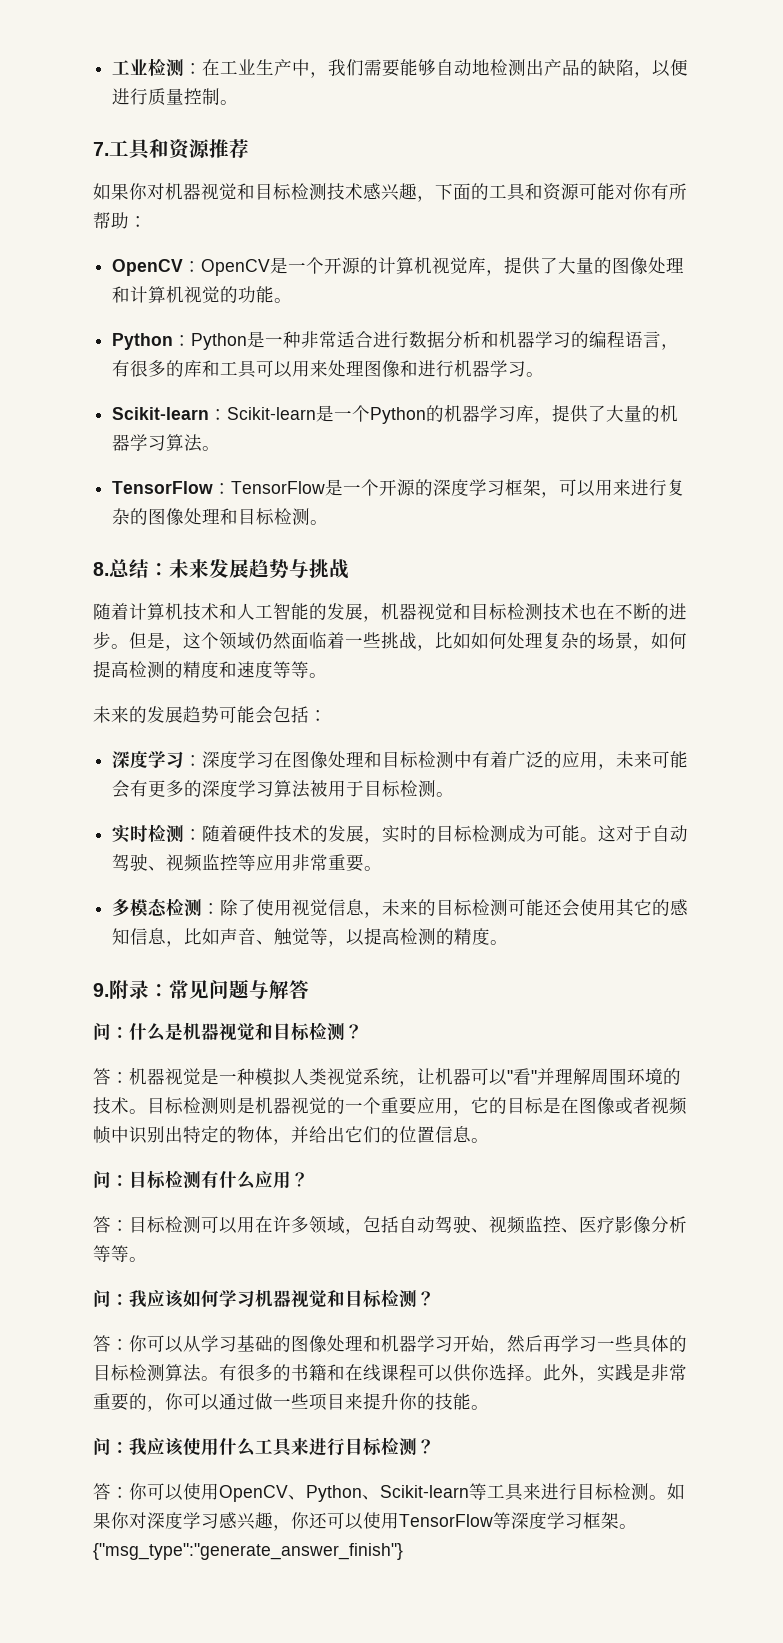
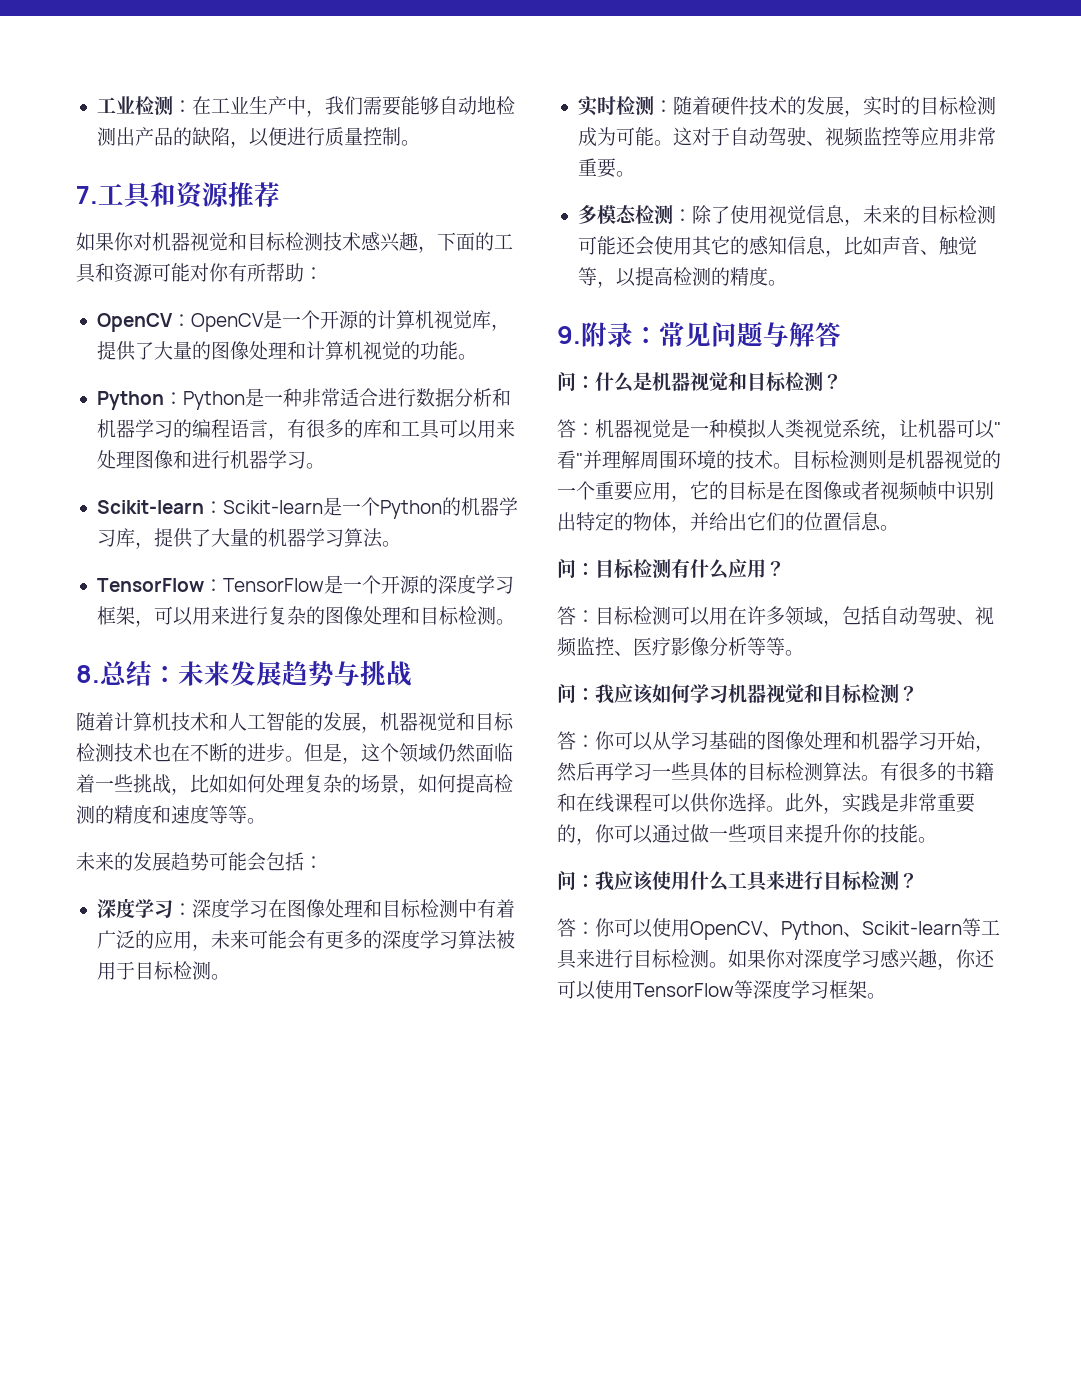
- {"msg_type":"generate_answer_finish"}

